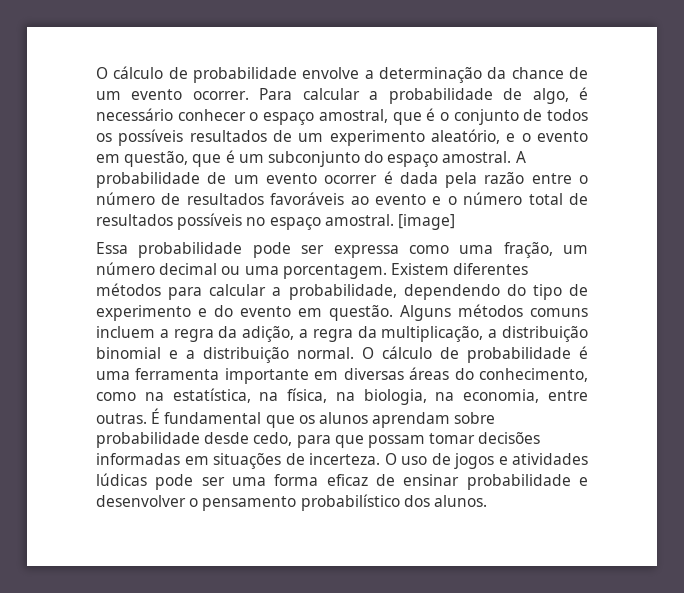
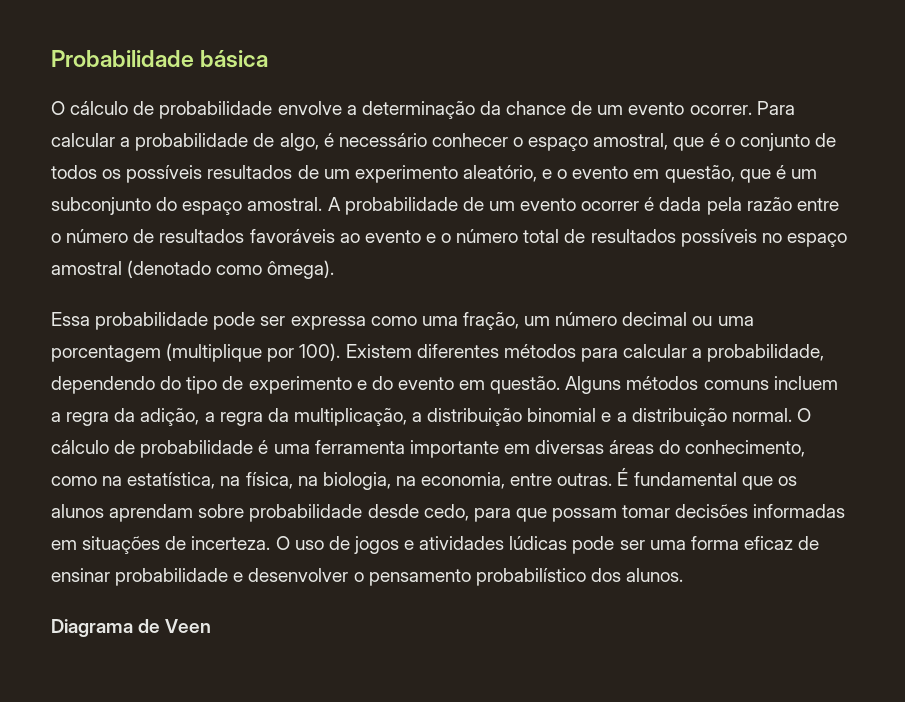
+ Probabilidade básica
- A probabilidade de um evento ocorrer é dada pela razão entre o número de resultados favoráveis ao evento e o número total de resultados possíveis no espaço amostral. [image]
+ A probabilidade de um evento ocorrer é dada pela razão entre o número de resultados favoráveis ao evento e o número total de resultados possíveis no espaço amostral (denotado como ômega).
- Essa probabilidade pode ser expressa como uma fração, um número decimal ou uma porcentagem.
+ Essa probabilidade pode ser expressa como uma fração, um número decimal ou uma porcentagem (multiplique por 100).
+ Diagrama de Veen

